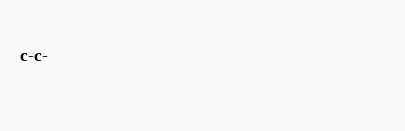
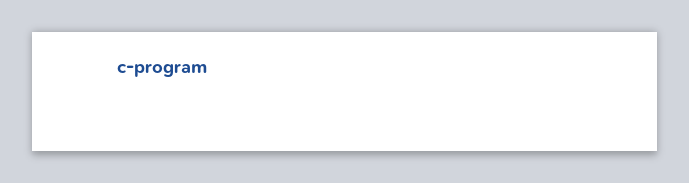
- c-c-
+ c-program

